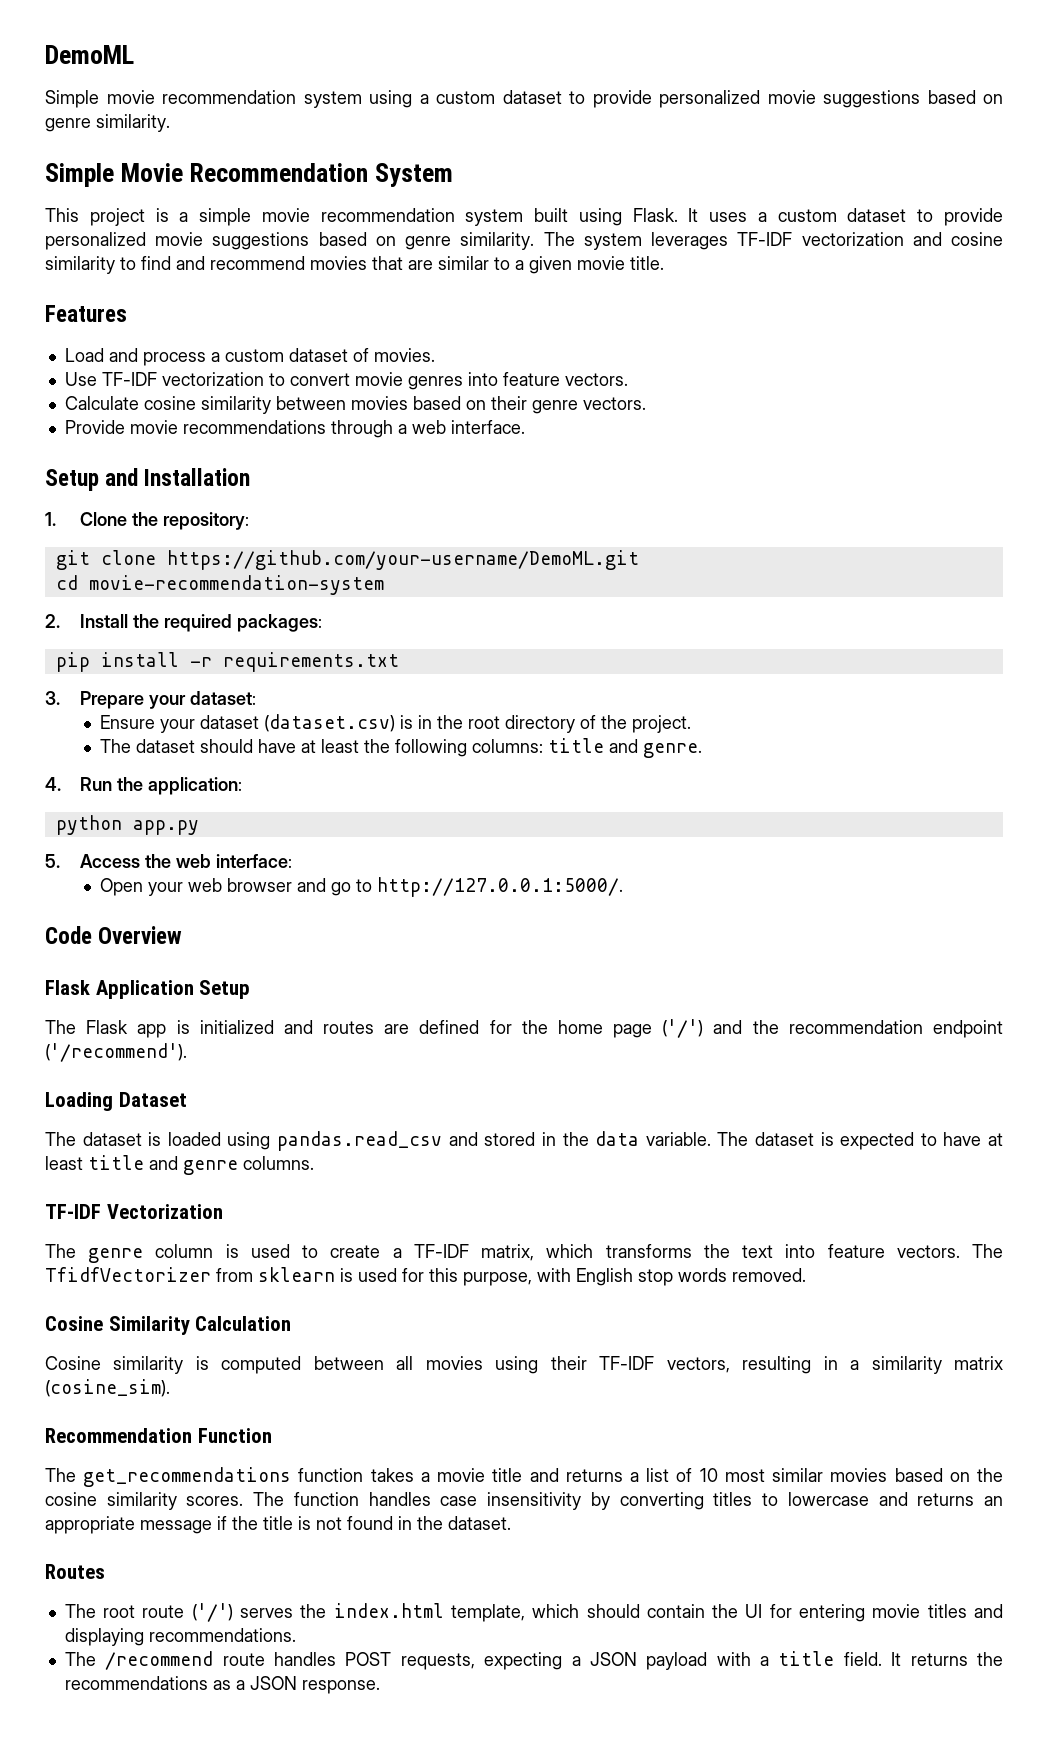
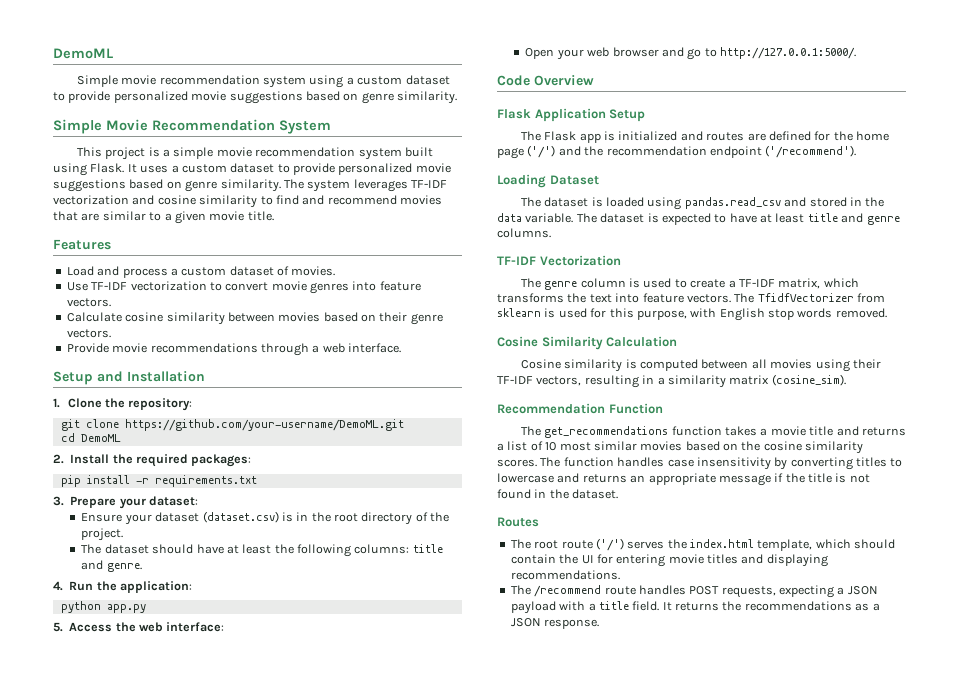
- cd movie-recommendation-system
+ cd DemoML

